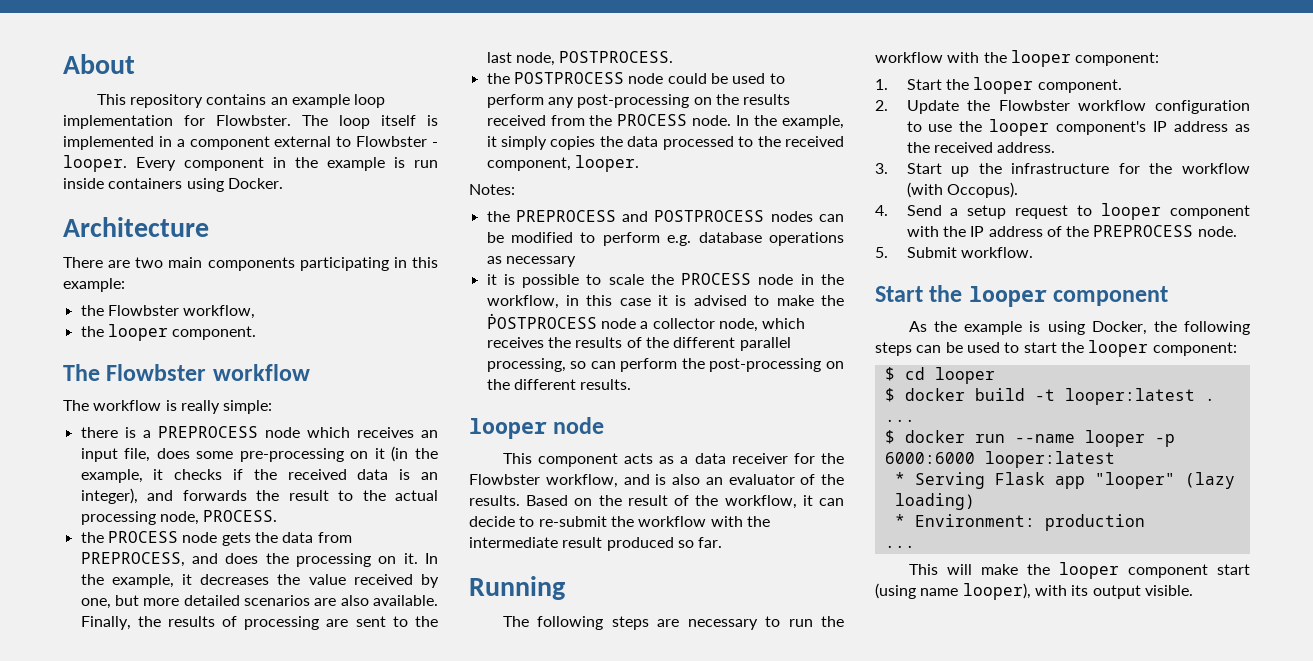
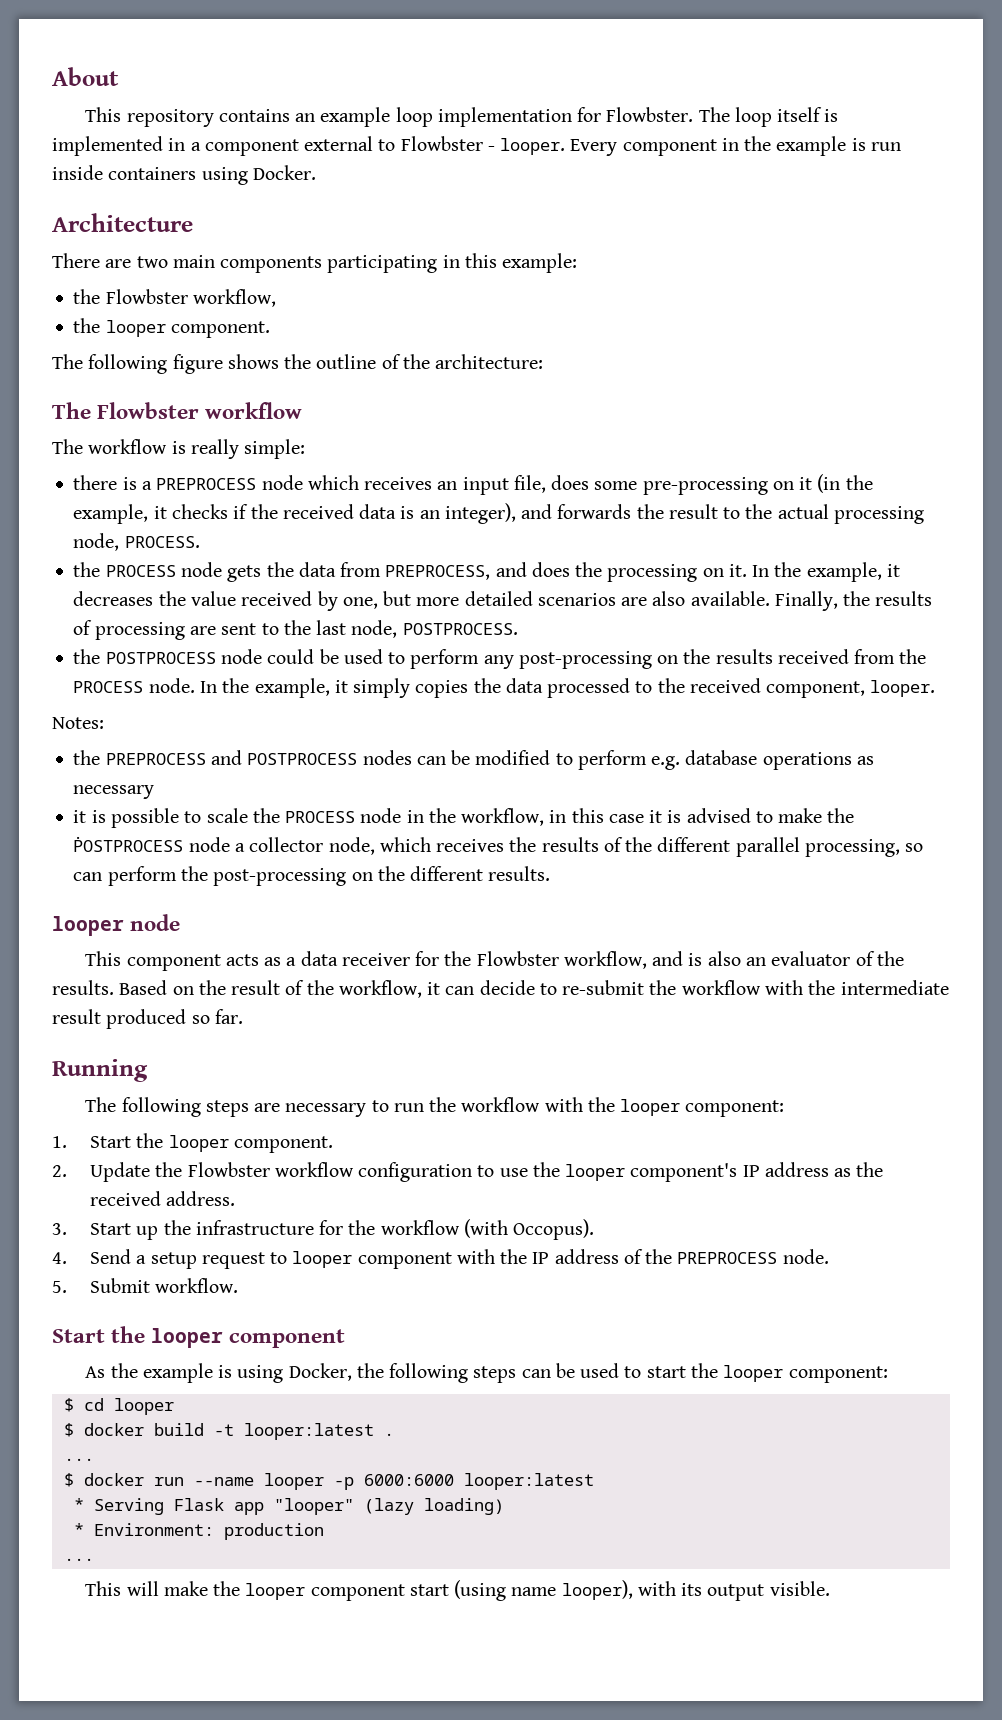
+ The following figure shows the outline of the architecture:

